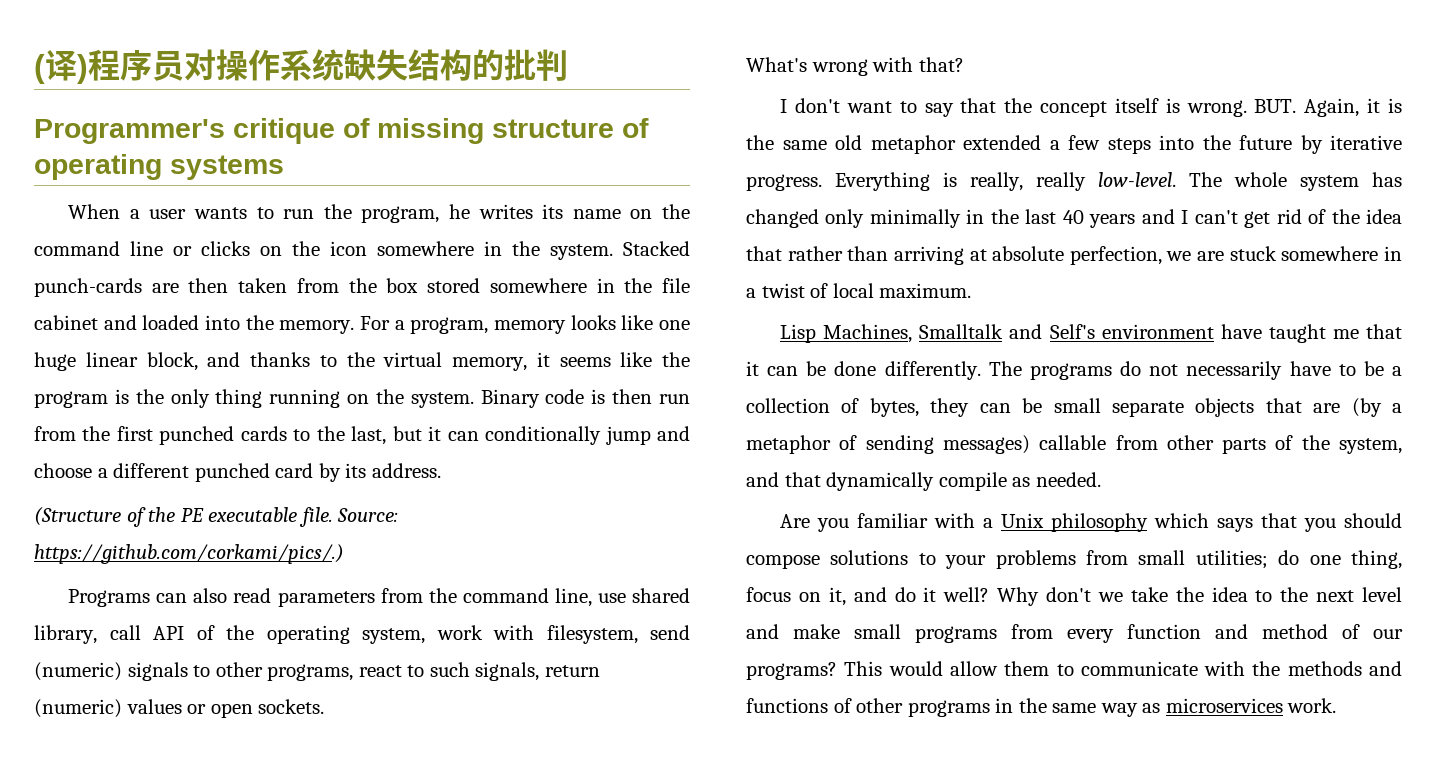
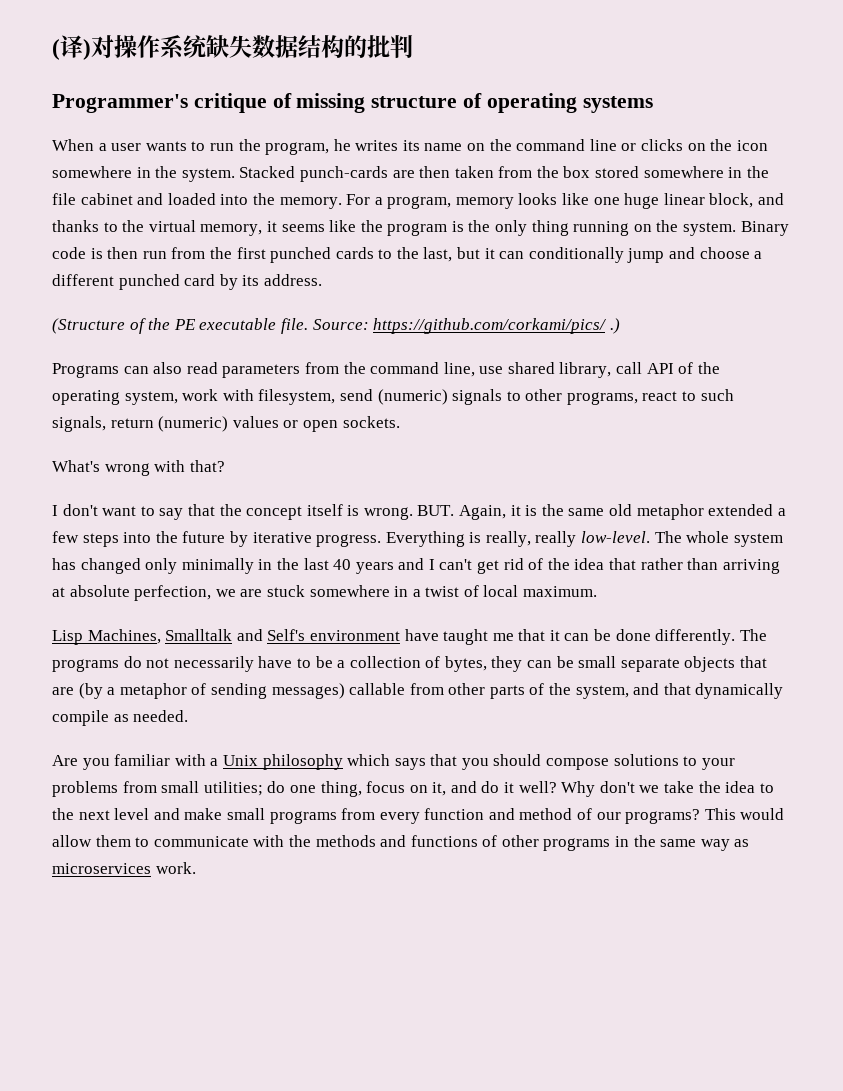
- (译)程序员对操作系统缺失结构的批判
+ (译)对操作系统缺失数据结构的批判
- Source: https://github.com/corkami/pics/.)
+ Source: https://github.com/corkami/pics/ .)

